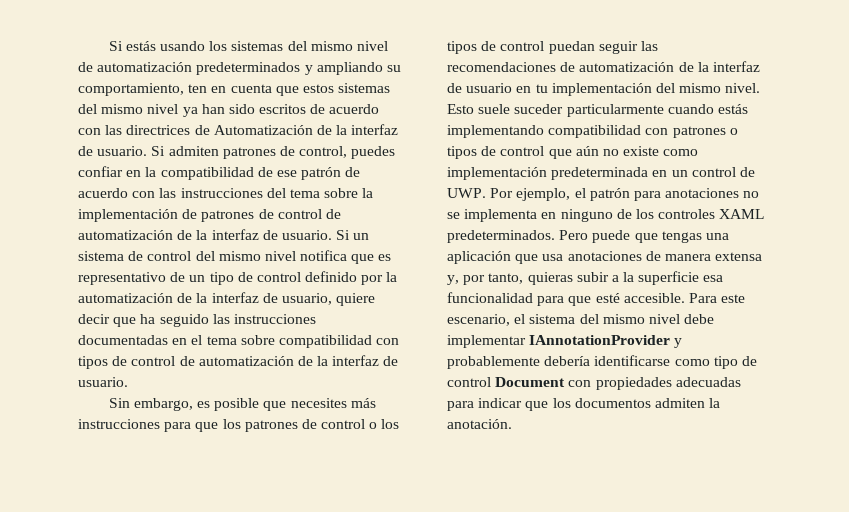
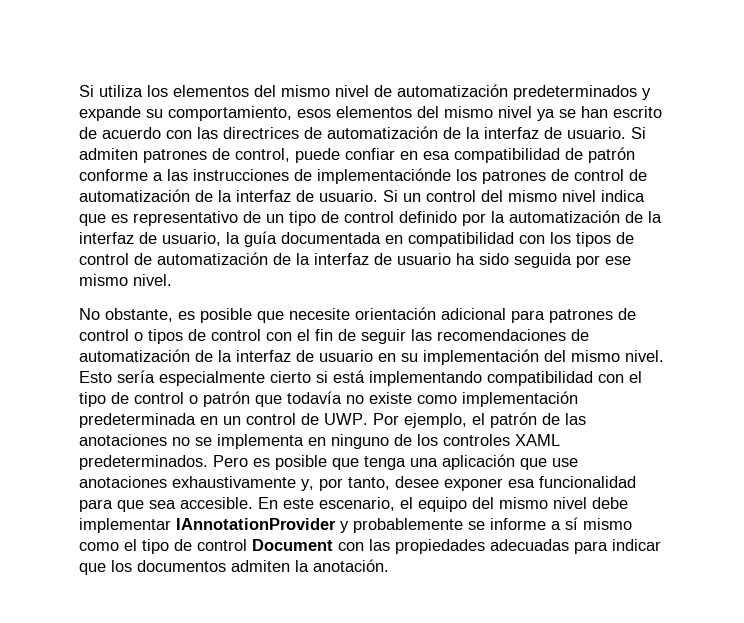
- Si estás usando los sistemas del mismo nivel de automatización predeterminados y ampliando su comportamiento, ten en cuenta que estos sistemas del mismo nivel ya han sido escritos de acuerdo con las directrices de Automatización de la interfaz de usuario.
+ Si utiliza los elementos del mismo nivel de automatización predeterminados y expande su comportamiento, esos elementos del mismo nivel ya se han escrito de acuerdo con las directrices de automatización de la interfaz de usuario.
- Si admiten patrones de control, puedes confiar en la compatibilidad de ese patrón de acuerdo con las instrucciones del tema sobre la implementación de patrones de control de automatización de la interfaz de usuario.
+ Si admiten patrones de control, puede confiar en esa compatibilidad de patrón conforme a las instrucciones de implementaciónde los patrones de control de automatización de la interfaz de usuario.
- Si un sistema de control del mismo nivel notifica que es representativo de un tipo de control definido por la automatización de la interfaz de usuario, quiere decir que ha seguido las instrucciones documentadas en el tema sobre compatibilidad con tipos de control de automatización de la interfaz de usuario.
- Sin embargo, es posible que necesites más instrucciones para que los patrones de control o los tipos de control puedan seguir las recomendaciones de automatización de la interfaz de usuario en tu implementación del mismo nivel.
+ Si un control del mismo nivel indica que es representativo de un tipo de control definido por la automatización de la interfaz de usuario, la guía documentada en compatibilidad con los tipos de control de automatización de la interfaz de usuario ha sido seguida por ese mismo nivel.
+ No obstante, es posible que necesite orientación adicional para patrones de control o tipos de control con el fin de seguir las recomendaciones de automatización de la interfaz de usuario en su implementación del mismo nivel.
- Esto suele suceder particularmente cuando estás implementando compatibilidad con patrones o tipos de control que aún no existe como implementación predeterminada en un control de UWP. Por ejemplo, el patrón para anotaciones no se implementa en ninguno de los controles XAML predeterminados.
+ Esto sería especialmente cierto si está implementando compatibilidad con el tipo de control o patrón que todavía no existe como implementación predeterminada en un control de UWP. Por ejemplo, el patrón de las anotaciones no se implementa en ninguno de los controles XAML predeterminados.
- Pero puede que tengas una aplicación que usa anotaciones de manera extensa y, por tanto, quieras subir a la superficie esa funcionalidad para que esté accesible. Para este escenario, el sistema del mismo nivel debe implementar IAnnotationProvider y probablemente debería identificarse como tipo de control Document con propiedades adecuadas para indicar que los documentos admiten la anotación.
+ Pero es posible que tenga una aplicación que use anotaciones exhaustivamente y, por tanto, desee exponer esa funcionalidad para que sea accesible. En este escenario, el equipo del mismo nivel debe implementar IAnnotationProvider y probablemente se informe a sí mismo como el tipo de control Document con las propiedades adecuadas para indicar que los documentos admiten la anotación.

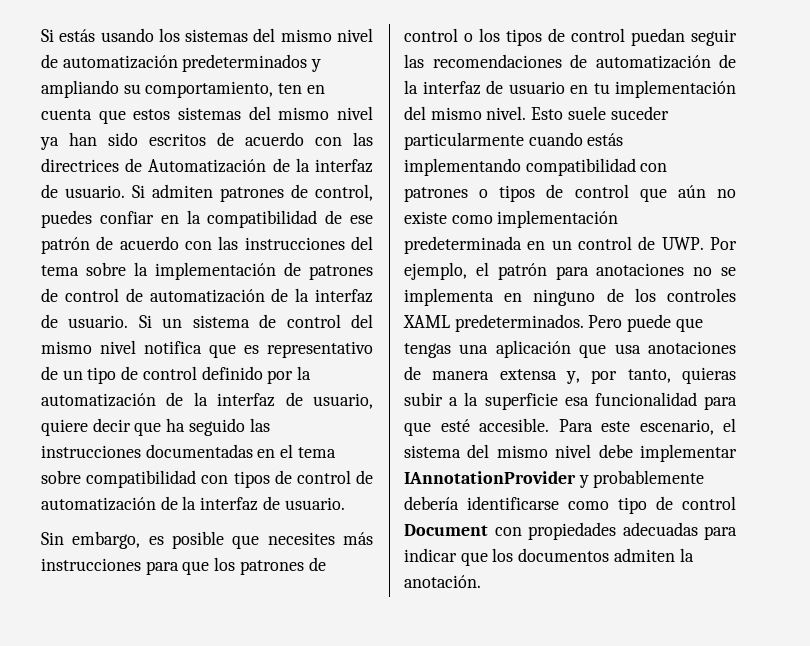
- Si utiliza los elementos del mismo nivel de automatización predeterminados y expande su comportamiento, esos elementos del mismo nivel ya se han escrito de acuerdo con las directrices de automatización de la interfaz de usuario.
+ Si estás usando los sistemas del mismo nivel de automatización predeterminados y ampliando su comportamiento, ten en cuenta que estos sistemas del mismo nivel ya han sido escritos de acuerdo con las directrices de Automatización de la interfaz de usuario.
- Si admiten patrones de control, puede confiar en esa compatibilidad de patrón conforme a las instrucciones de implementaciónde los patrones de control de automatización de la interfaz de usuario.
+ Si admiten patrones de control, puedes confiar en la compatibilidad de ese patrón de acuerdo con las instrucciones del tema sobre la implementación de patrones de control de automatización de la interfaz de usuario.
- Si un control del mismo nivel indica que es representativo de un tipo de control definido por la automatización de la interfaz de usuario, la guía documentada en compatibilidad con los tipos de control de automatización de la interfaz de usuario ha sido seguida por ese mismo nivel.
- No obstante, es posible que necesite orientación adicional para patrones de control o tipos de control con el fin de seguir las recomendaciones de automatización de la interfaz de usuario en su implementación del mismo nivel.
+ Si un sistema de control del mismo nivel notifica que es representativo de un tipo de control definido por la automatización de la interfaz de usuario, quiere decir que ha seguido las instrucciones documentadas en el tema sobre compatibilidad con tipos de control de automatización de la interfaz de usuario.
+ Sin embargo, es posible que necesites más instrucciones para que los patrones de control o los tipos de control puedan seguir las recomendaciones de automatización de la interfaz de usuario en tu implementación del mismo nivel.
- Esto sería especialmente cierto si está implementando compatibilidad con el tipo de control o patrón que todavía no existe como implementación predeterminada en un control de UWP. Por ejemplo, el patrón de las anotaciones no se implementa en ninguno de los controles XAML predeterminados.
+ Esto suele suceder particularmente cuando estás implementando compatibilidad con patrones o tipos de control que aún no existe como implementación predeterminada en un control de UWP. Por ejemplo, el patrón para anotaciones no se implementa en ninguno de los controles XAML predeterminados.
- Pero es posible que tenga una aplicación que use anotaciones exhaustivamente y, por tanto, desee exponer esa funcionalidad para que sea accesible. En este escenario, el equipo del mismo nivel debe implementar IAnnotationProvider y probablemente se informe a sí mismo como el tipo de control Document con las propiedades adecuadas para indicar que los documentos admiten la anotación.
+ Pero puede que tengas una aplicación que usa anotaciones de manera extensa y, por tanto, quieras subir a la superficie esa funcionalidad para que esté accesible. Para este escenario, el sistema del mismo nivel debe implementar IAnnotationProvider y probablemente debería identificarse como tipo de control Document con propiedades adecuadas para indicar que los documentos admiten la anotación.

